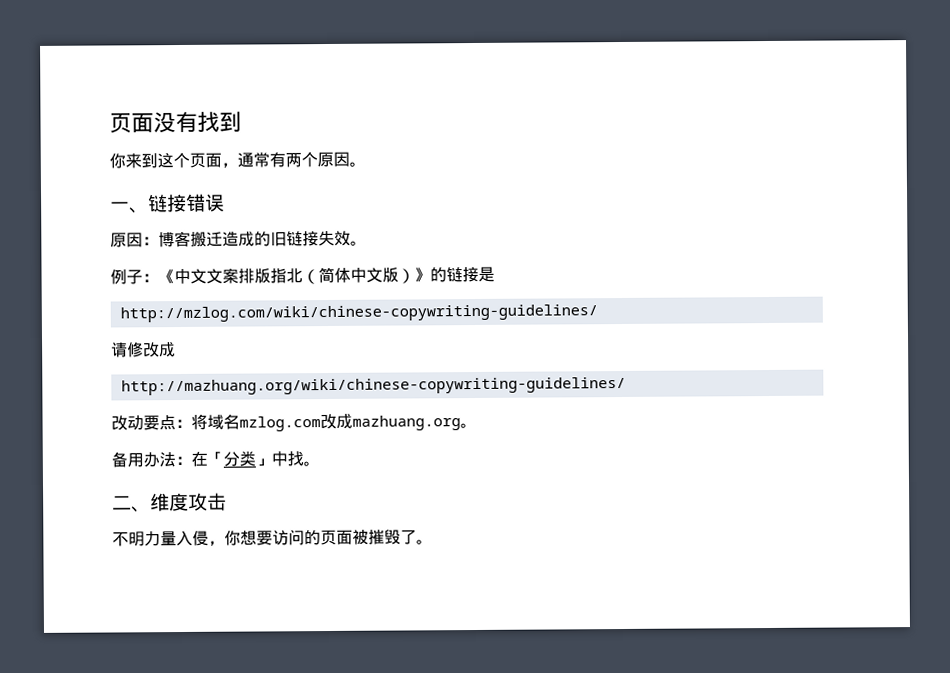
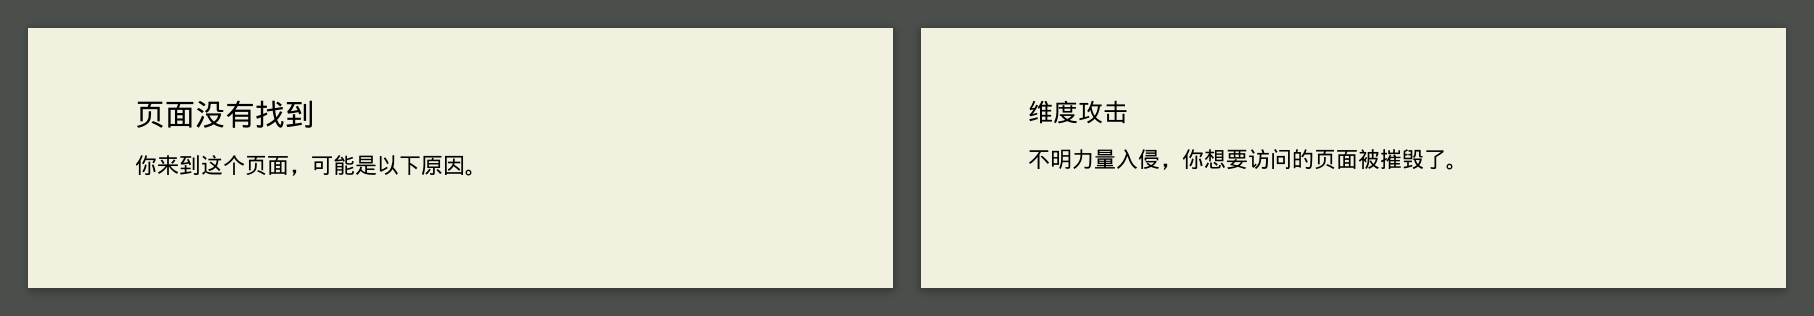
- 你来到这个页面，通常有两个原因。
+ 你来到这个页面，可能是以下原因。
- 一、链接错误
- 原因：博客搬迁造成的旧链接失效。
- 例子：《中文文案排版指北（简体中文版）》的链接是
- http://mzlog.com/wiki/chinese-copywriting-guidelines/
- 请修改成
- http://mazhuang.org/wiki/chinese-copywriting-guidelines/
- 改动要点：将域名mzlog.com改成mazhuang.org。
- 备用办法：在「分类」中找。
- 二、维度攻击
+ 维度攻击

